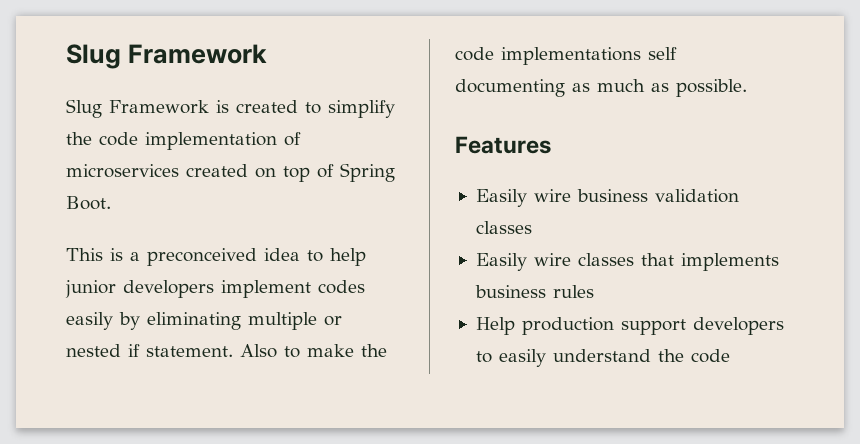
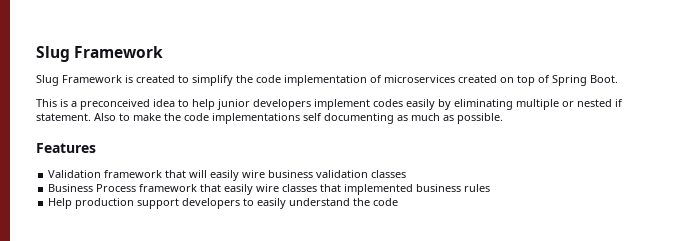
- Easily wire business validation classes
+ Validation framework that will easily wire business validation classes
- Easily wire classes that implements business rules
+ Business Process framework that easily wire classes that implemented business rules

